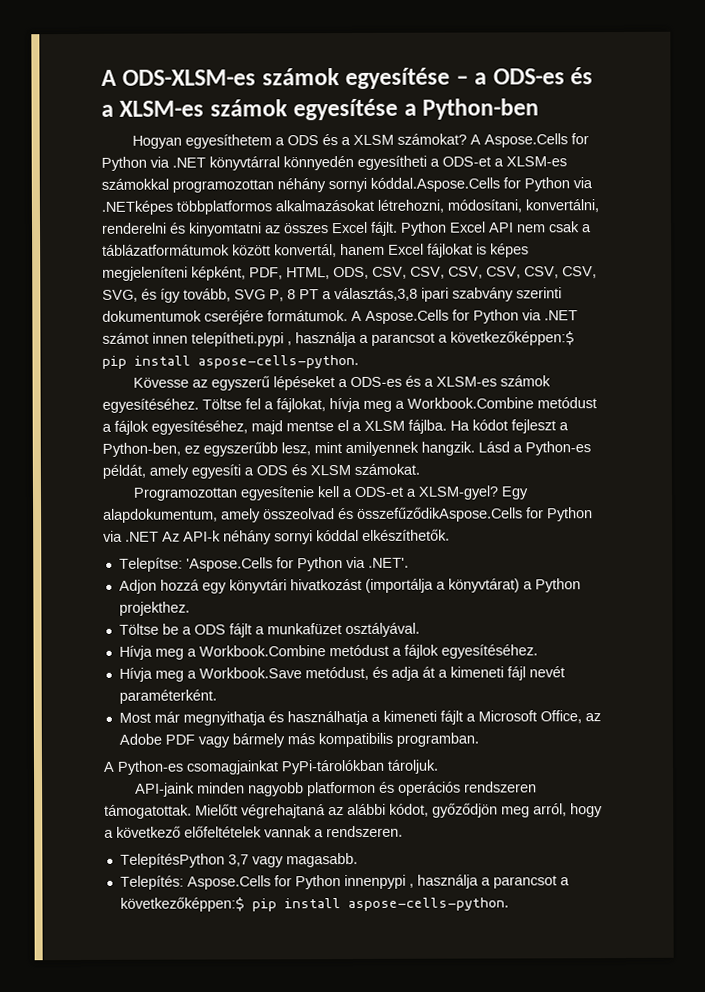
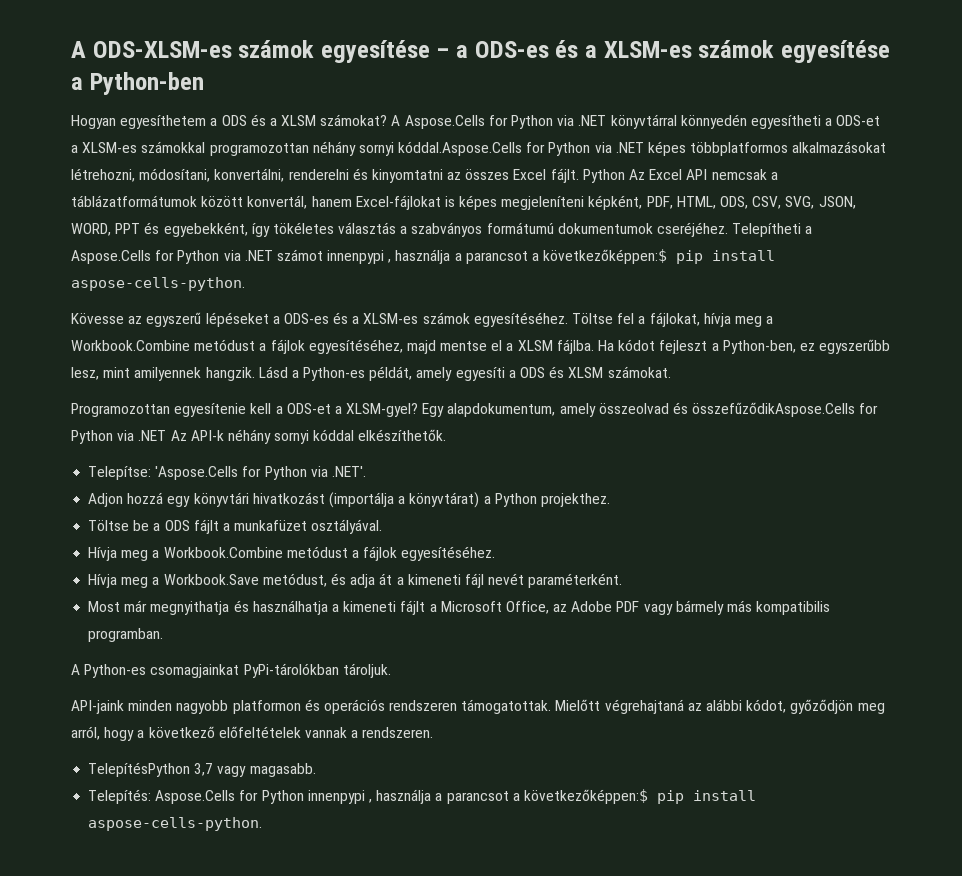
- A Aspose.Cells for Python via .NET könyvtárral könnyedén egyesítheti a ODS-et a XLSM-es számokkal programozottan néhány sornyi kóddal.Aspose.Cells for Python via .NETképes többplatformos alkalmazásokat létrehozni, módosítani, konvertálni, renderelni és kinyomtatni az összes Excel fájlt.
+ A Aspose.Cells for Python via .NET könyvtárral könnyedén egyesítheti a ODS-et a XLSM-es számokkal programozottan néhány sornyi kóddal.Aspose.Cells for Python via .NET képes többplatformos alkalmazásokat létrehozni, módosítani, konvertálni, renderelni és kinyomtatni az összes Excel fájlt.
- Python Excel API nem csak a táblázatformátumok között konvertál, hanem Excel fájlokat is képes megjeleníteni képként, PDF, HTML, ODS, CSV, CSV, CSV, CSV, CSV, CSV, SVG, és így tovább, SVG P, 8 PT a választás,3,8 ipari szabvány szerinti dokumentumok cseréjére formátumok. A Aspose.Cells for Python via .NET számot innen telepítheti.pypi , használja a parancsot a következőképpen:$ pip install aspose-cells-python.
+ Python Az Excel API nemcsak a táblázatformátumok között konvertál, hanem Excel-fájlokat is képes megjeleníteni képként, PDF, HTML, ODS, CSV, SVG, JSON, WORD, PPT és egyebekként, így tökéletes választás a szabványos formátumú dokumentumok cseréjéhez. Telepítheti a Aspose.Cells for Python via .NET számot innenpypi , használja a parancsot a következőképpen:$ pip install aspose-cells-python.

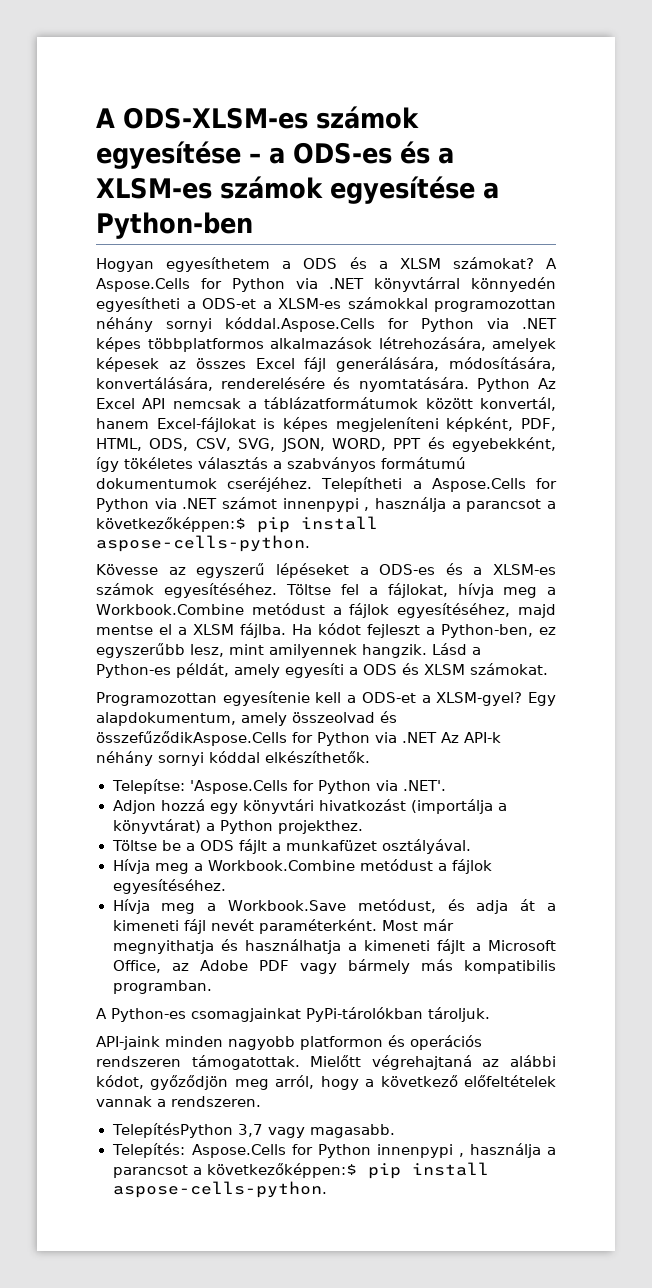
- A Aspose.Cells for Python via .NET könyvtárral könnyedén egyesítheti a ODS-et a XLSM-es számokkal programozottan néhány sornyi kóddal.Aspose.Cells for Python via .NET képes többplatformos alkalmazásokat létrehozni, módosítani, konvertálni, renderelni és kinyomtatni az összes Excel fájlt.
+ A Aspose.Cells for Python via .NET könyvtárral könnyedén egyesítheti a ODS-et a XLSM-es számokkal programozottan néhány sornyi kóddal.Aspose.Cells for Python via .NET képes többplatformos alkalmazások létrehozására, amelyek képesek az összes Excel fájl generálására, módosítására, konvertálására, renderelésére és nyomtatására.
- Hívja meg a Workbook.Save metódust, és adja át a kimeneti fájl nevét paraméterként.
- Most már megnyithatja és használhatja a kimeneti fájlt a Microsoft Office, az Adobe PDF vagy bármely más kompatibilis programban.
+ Hívja meg a Workbook.Save metódust, és adja át a kimeneti fájl nevét paraméterként. Most már megnyithatja és használhatja a kimeneti fájlt a Microsoft Office, az Adobe PDF vagy bármely más kompatibilis programban.

